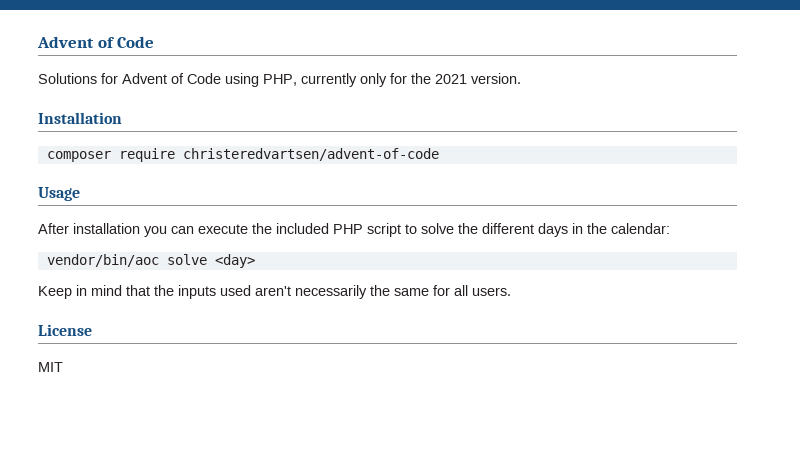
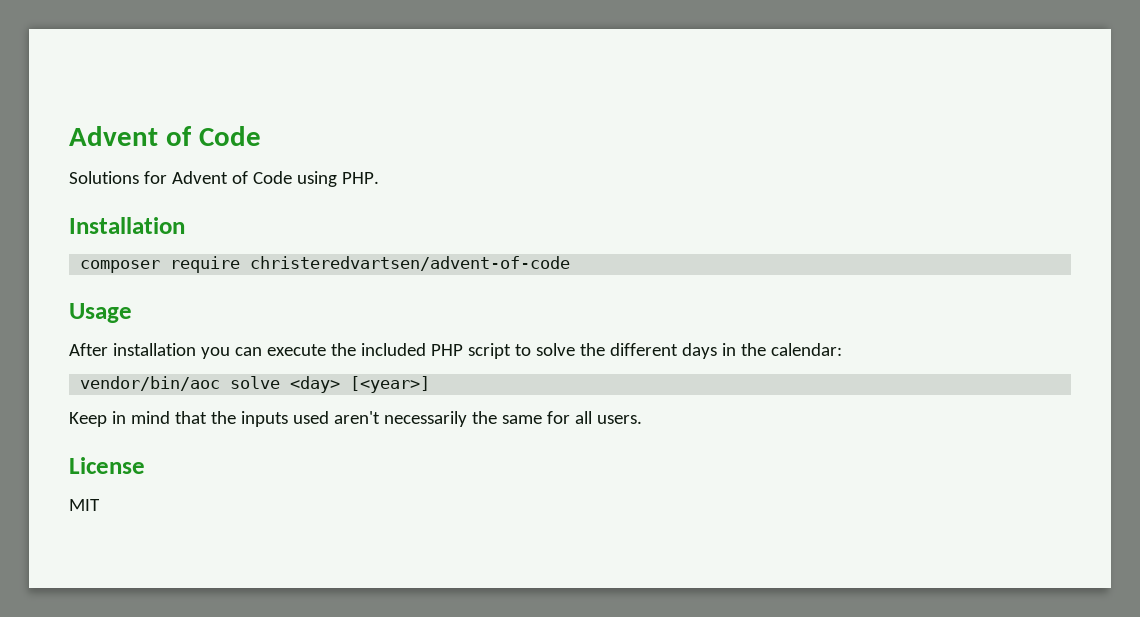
- Solutions for Advent of Code using PHP, currently only for the 2021 version.
+ Solutions for Advent of Code using PHP.
- vendor/bin/aoc solve <day>
+ vendor/bin/aoc solve <day> [<year>]

